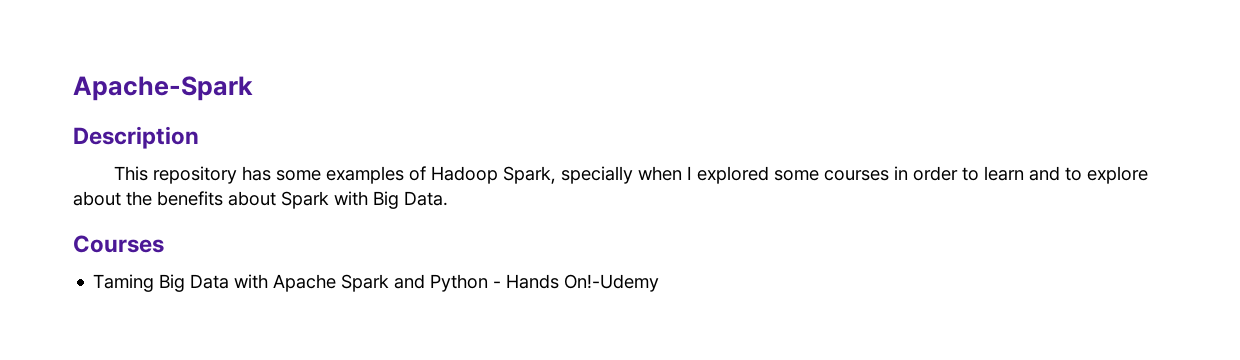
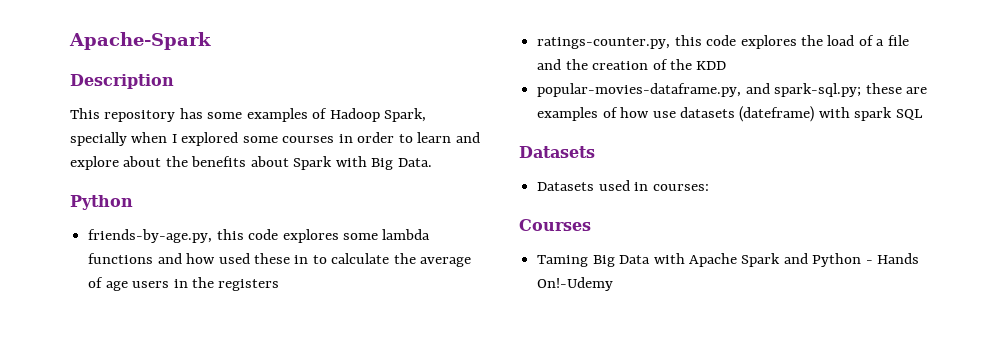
- This repository has some examples of Hadoop Spark, specially when I explored some courses in order to learn and to explore about the benefits about Spark with Big Data.
+ This repository has some examples of Hadoop Spark, specially when I explored some courses in order to learn and explore about the benefits about Spark with Big Data.
+ Python
+ friends-by-age.py, this code explores some lambda functions and how used these in to calculate the average of age users in the registers
+ ratings-counter.py, this code explores the load of a file and the creation of the KDD
+ popular-movies-dataframe.py, and spark-sql.py; these are examples of how use datasets (dateframe) with spark SQL
+ Datasets
+ Datasets used in courses:

